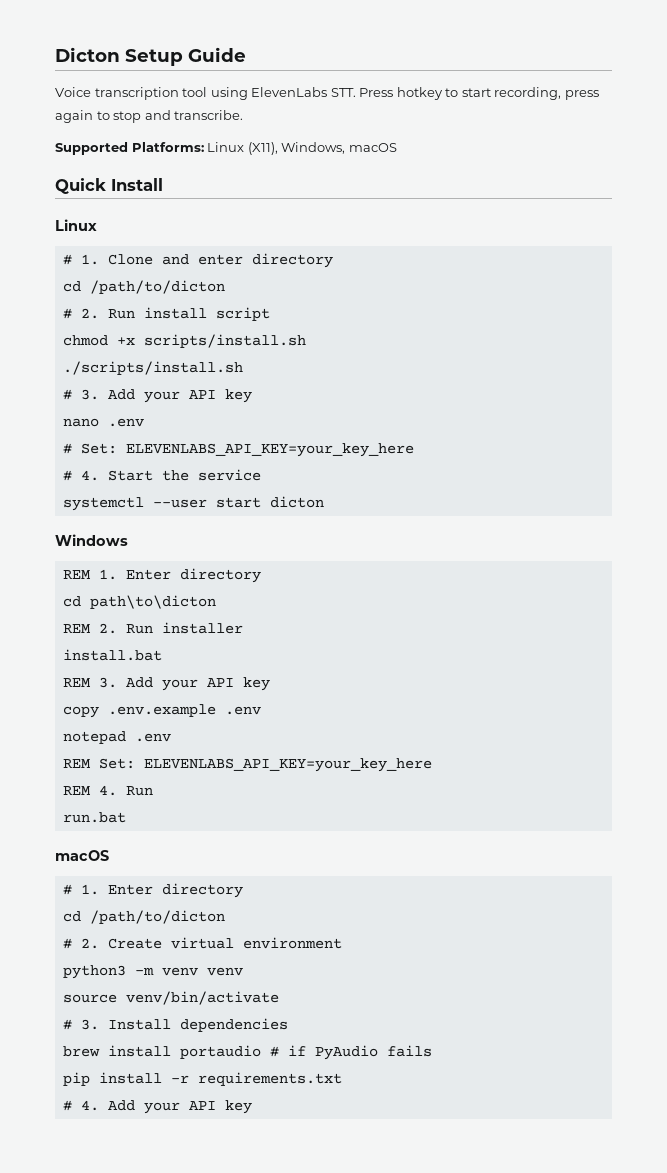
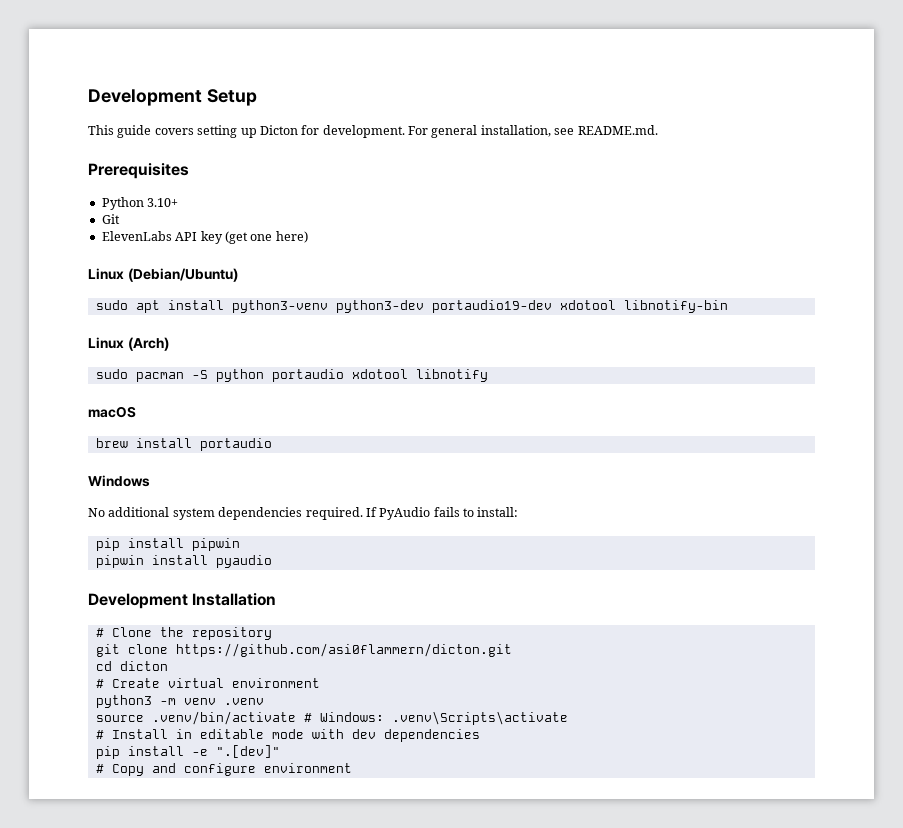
- Dicton Setup Guide
- Voice transcription tool using ElevenLabs STT. Press hotkey to start recording, press again to stop and transcribe.
- Supported Platforms: Linux (X11), Windows, macOS
- Quick Install
- Linux
- # 1. Clone and enter directory
- cd /path/to/dicton
- # 2. Run install script
- chmod +x scripts/install.sh
- ./scripts/install.sh
- # 3. Add your API key
- nano .env
- # Set: ELEVENLABS_API_KEY=your_key_here
- # 4. Start the service
- systemctl --user start dicton
+ Development Setup
+ This guide covers setting up Dicton for development. For general installation, see README.md.
+ Prerequisites
+ Python 3.10+
+ Git
+ ElevenLabs API key (get one here)
+ Linux (Debian/Ubuntu)
+ sudo apt install python3-venv python3-dev portaudio19-dev xdotool libnotify-bin
+ Linux (Arch)
+ sudo pacman -S python portaudio xdotool libnotify
+ macOS
+ brew install portaudio
  Windows
- REM 1. Enter directory
- cd path\to\dicton
- REM 2. Run installer
- install.bat
- REM 3. Add your API key
- copy .env.example .env
- notepad .env
- REM Set: ELEVENLABS_API_KEY=your_key_here
- REM 4. Run
- run.bat
- macOS
- # 1. Enter directory
- cd /path/to/dicton
- # 2. Create virtual environment
+ No additional system dependencies required. If PyAudio fails to install:
+ pip install pipwin
+ pipwin install pyaudio
+ Development Installation
+ # Clone the repository
+ git clone https://github.com/asi0flammern/dicton.git
+ cd dicton
+ # Create virtual environment
- python3 -m venv venv
+ python3 -m venv .venv
- source venv/bin/activate
- # 3. Install dependencies
- brew install portaudio # if PyAudio fails
- pip install -r requirements.txt
- # 4. Add your API key
+ source .venv/bin/activate # Windows: .venv\Scripts\activate
+ # Install in editable mode with dev dependencies
+ pip install -e ".[dev]"
+ # Copy and configure environment

